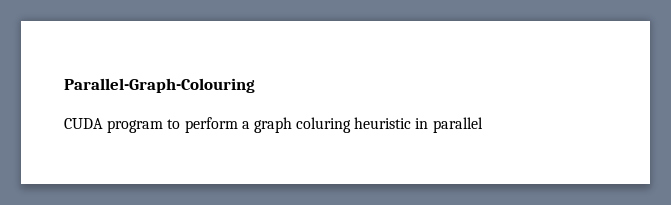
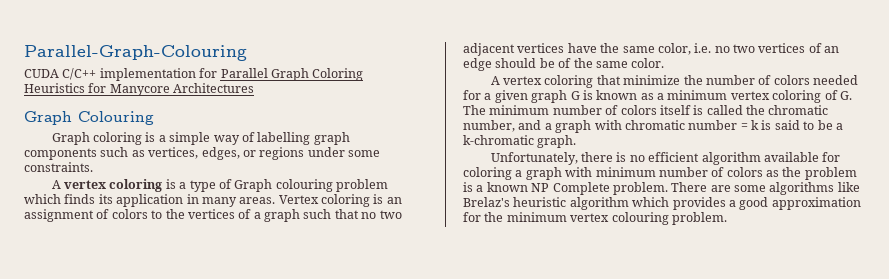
- CUDA program to perform a graph coluring heuristic in parallel
+ CUDA C/C++ implementation for Parallel Graph Coloring Heuristics for Manycore Architectures
+ Graph Colouring
+ Graph coloring is a simple way of labelling graph components such as vertices, edges, or regions under some constraints.
+ A vertex coloring is a type of Graph colouring problem which finds its application in many areas. Vertex coloring is an assignment of colors to the vertices of a graph such that no two adjacent vertices have the same color, i.e. no two vertices of an edge should be of the same color.
+ A vertex coloring that minimize the number of colors needed for a given graph G is known as a minimum vertex coloring of G. The minimum number of colors itself is called the chromatic number, and a graph with chromatic number = k is said to be a k-chromatic graph.
+ Unfortunately, there is no efficient algorithm available for coloring a graph with minimum number of colors as the problem is a known NP Complete problem. There are some algorithms like Brelaz's heuristic algorithm which provides a good approximation for the minimum vertex colouring problem.

